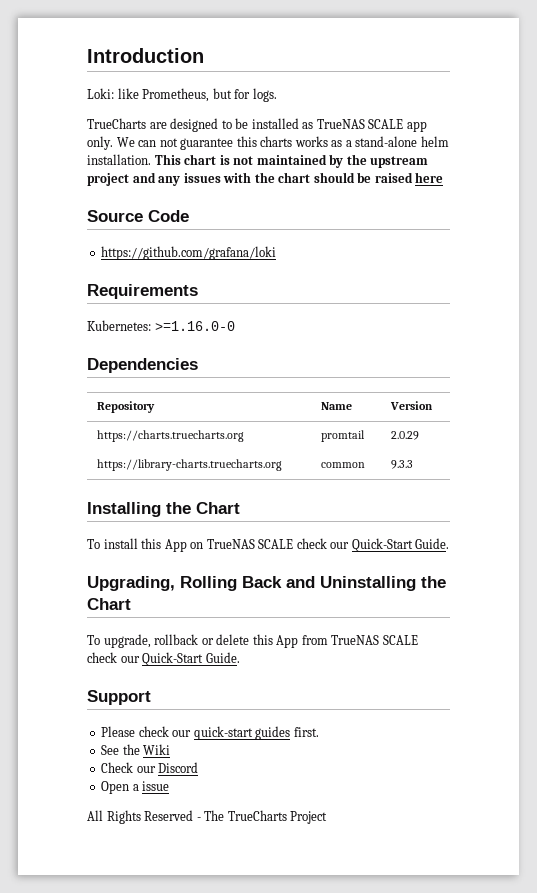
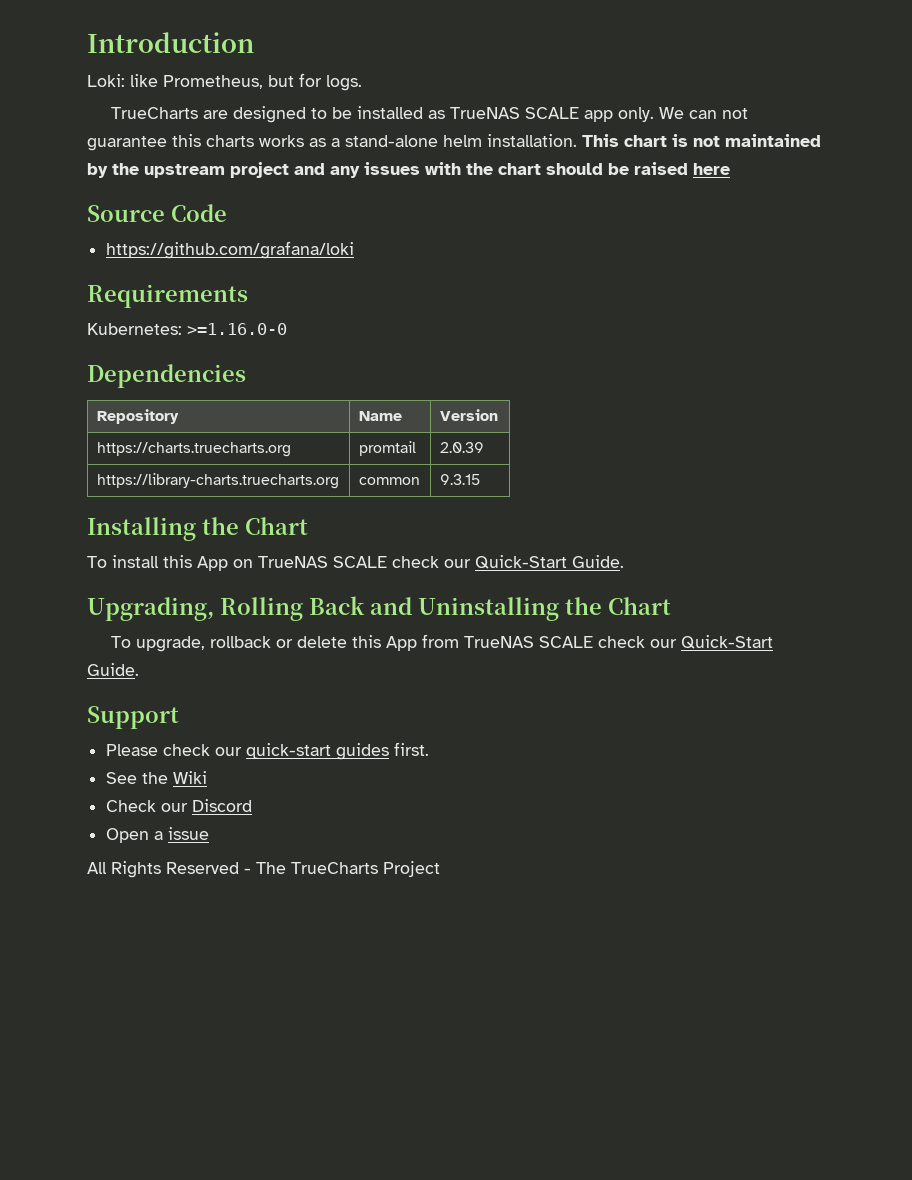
- https://charts.truecharts.org | promtail | 2.0.29
+ https://charts.truecharts.org | promtail | 2.0.39
- https://library-charts.truecharts.org | common | 9.3.3
+ https://library-charts.truecharts.org | common | 9.3.15

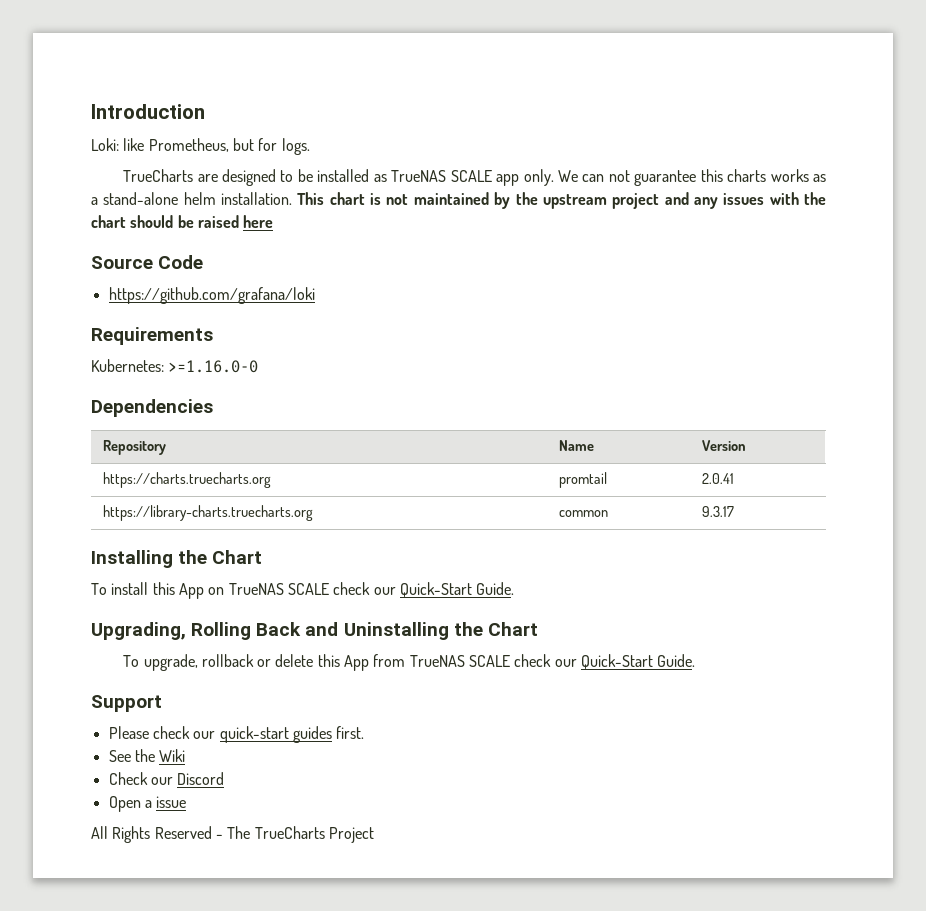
- https://charts.truecharts.org | promtail | 2.0.39
+ https://charts.truecharts.org | promtail | 2.0.41
- https://library-charts.truecharts.org | common | 9.3.15
+ https://library-charts.truecharts.org | common | 9.3.17

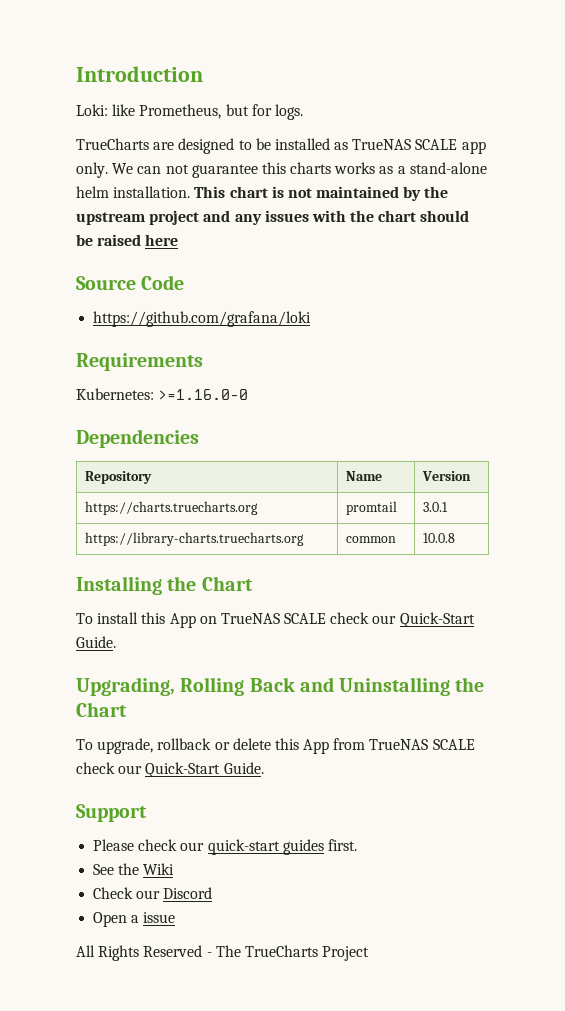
- https://charts.truecharts.org | promtail | 2.0.41
+ https://charts.truecharts.org | promtail | 3.0.1
- https://library-charts.truecharts.org | common | 9.3.17
+ https://library-charts.truecharts.org | common | 10.0.8

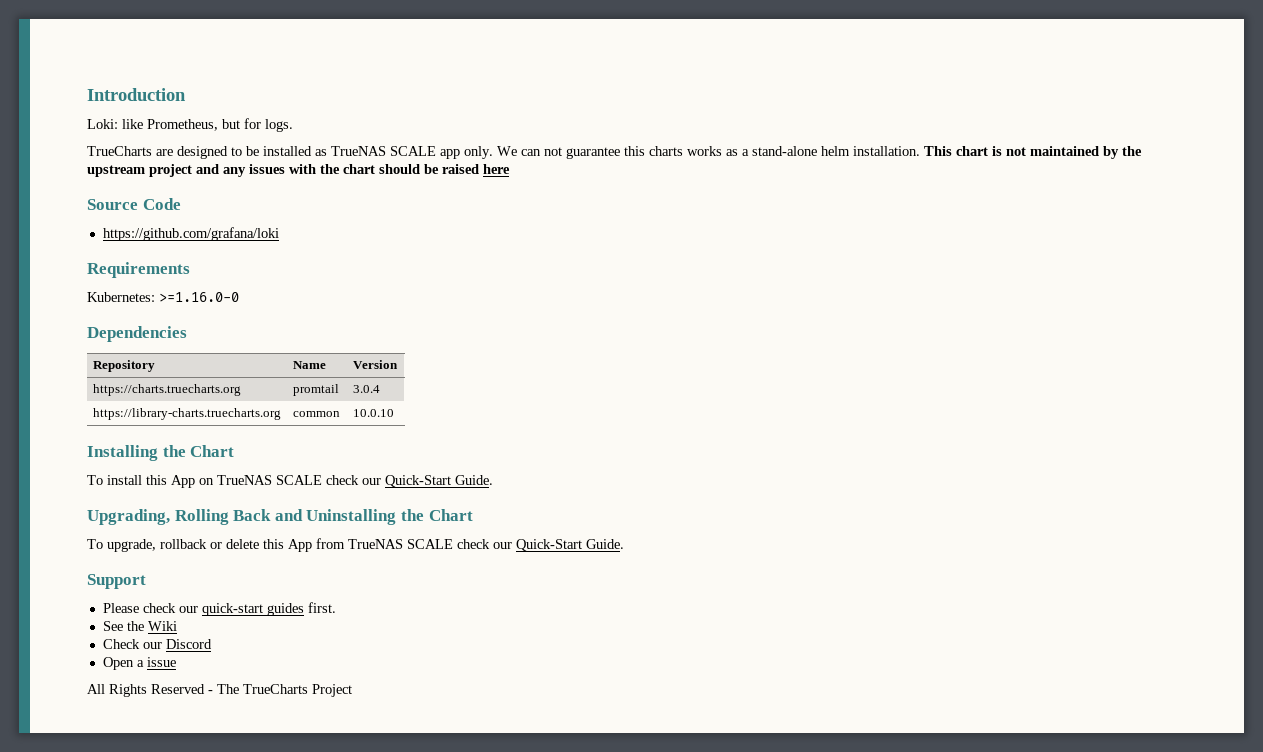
- https://charts.truecharts.org | promtail | 3.0.1
+ https://charts.truecharts.org | promtail | 3.0.4
- https://library-charts.truecharts.org | common | 10.0.8
+ https://library-charts.truecharts.org | common | 10.0.10

